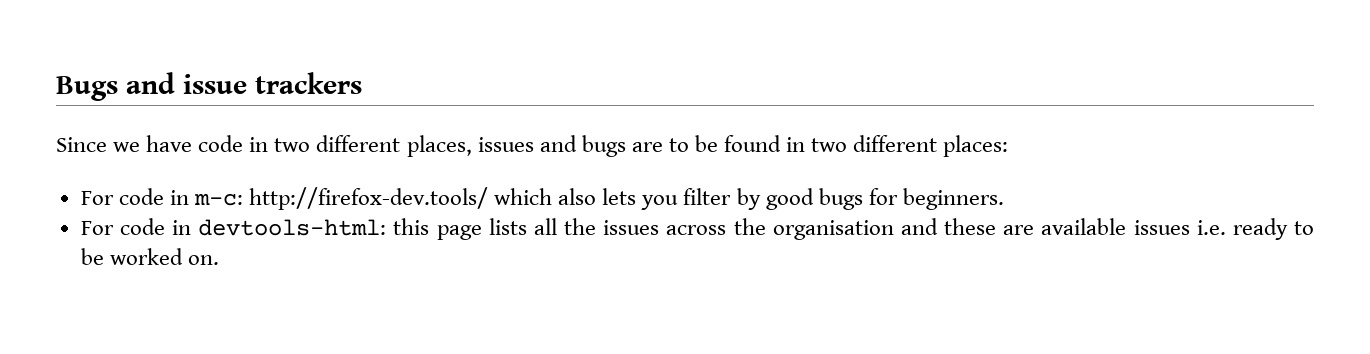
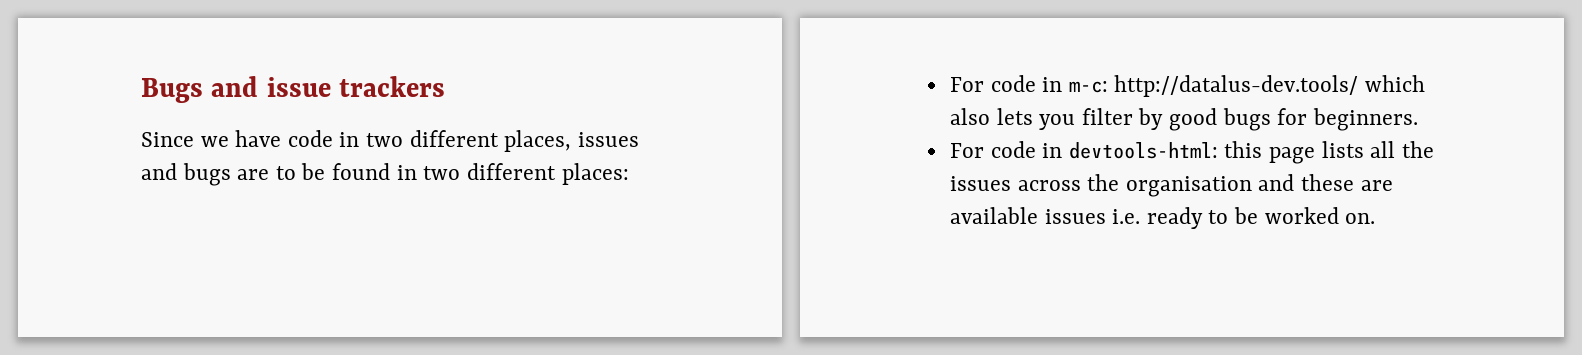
- For code in m-c: http://firefox-dev.tools/ which also lets you filter by good bugs for beginners.
+ For code in m-c: http://datalus-dev.tools/ which also lets you filter by good bugs for beginners.

